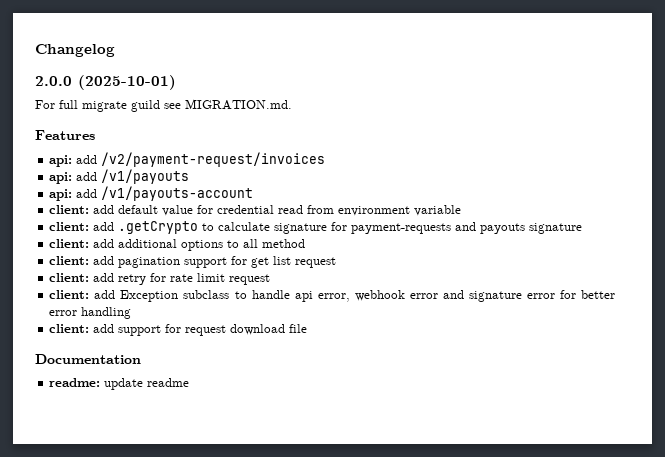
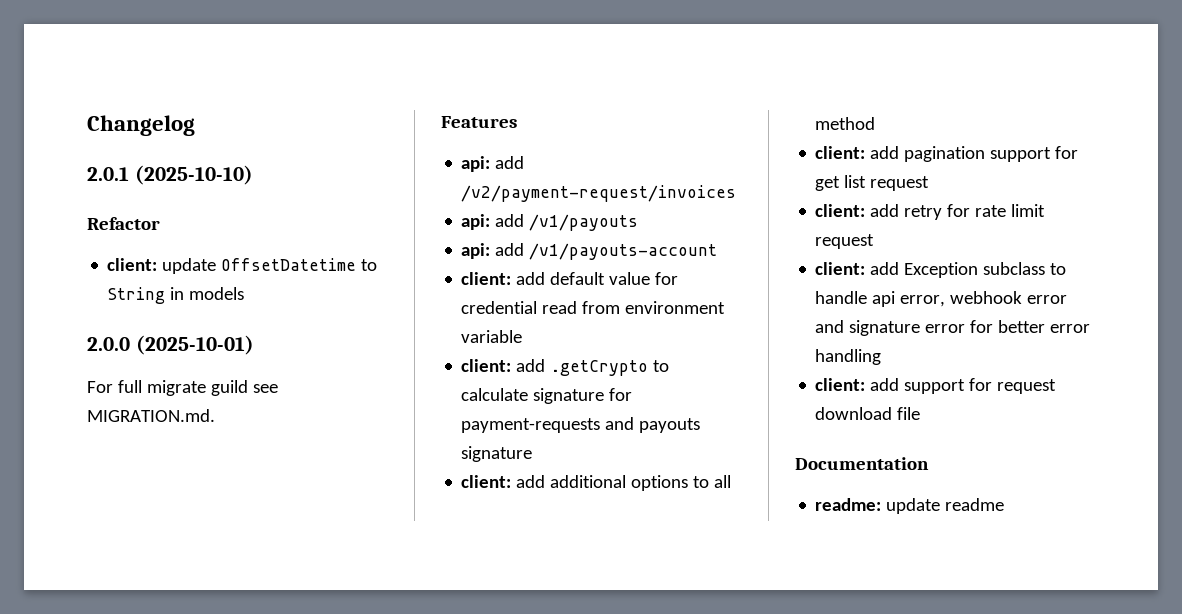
+ 2.0.1 (2025-10-10)
+ Refactor
+ client: update OffsetDatetime to String in models

